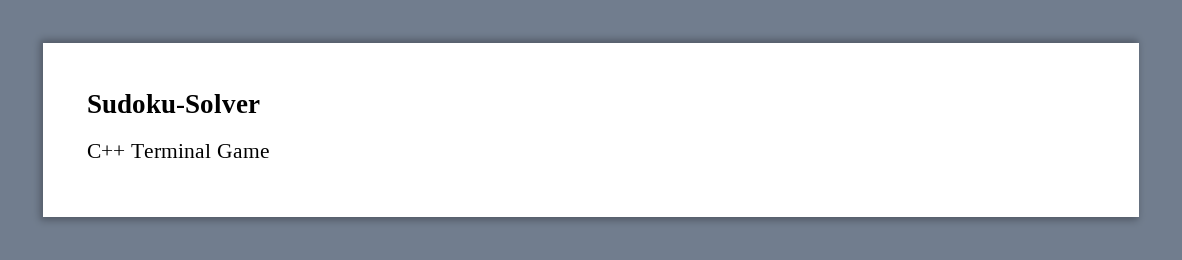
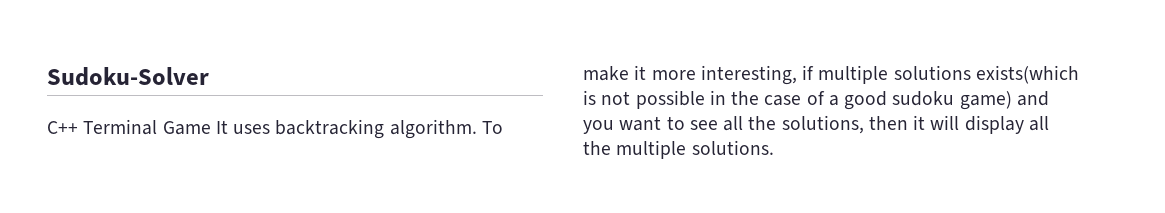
- C++ Terminal Game
+ C++ Terminal Game It uses backtracking algorithm. To make it more interesting, if multiple solutions exists(which is not possible in the case of a good sudoku game) and you want to see all the solutions, then it will display all the multiple solutions.

